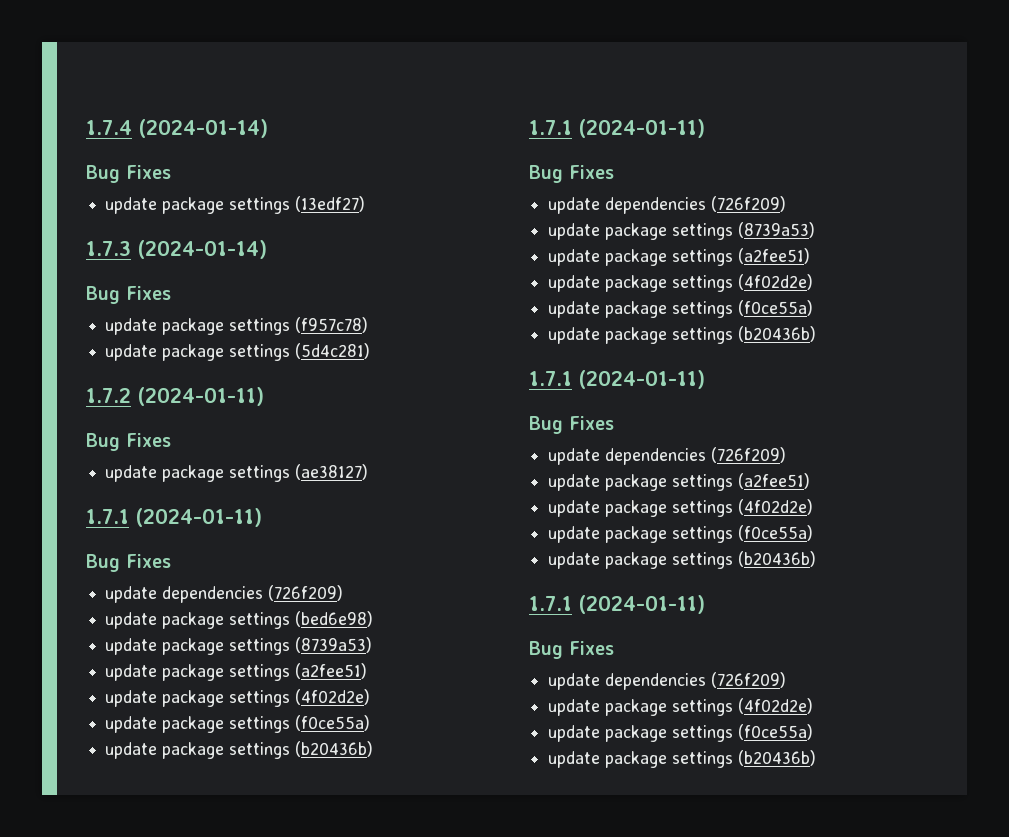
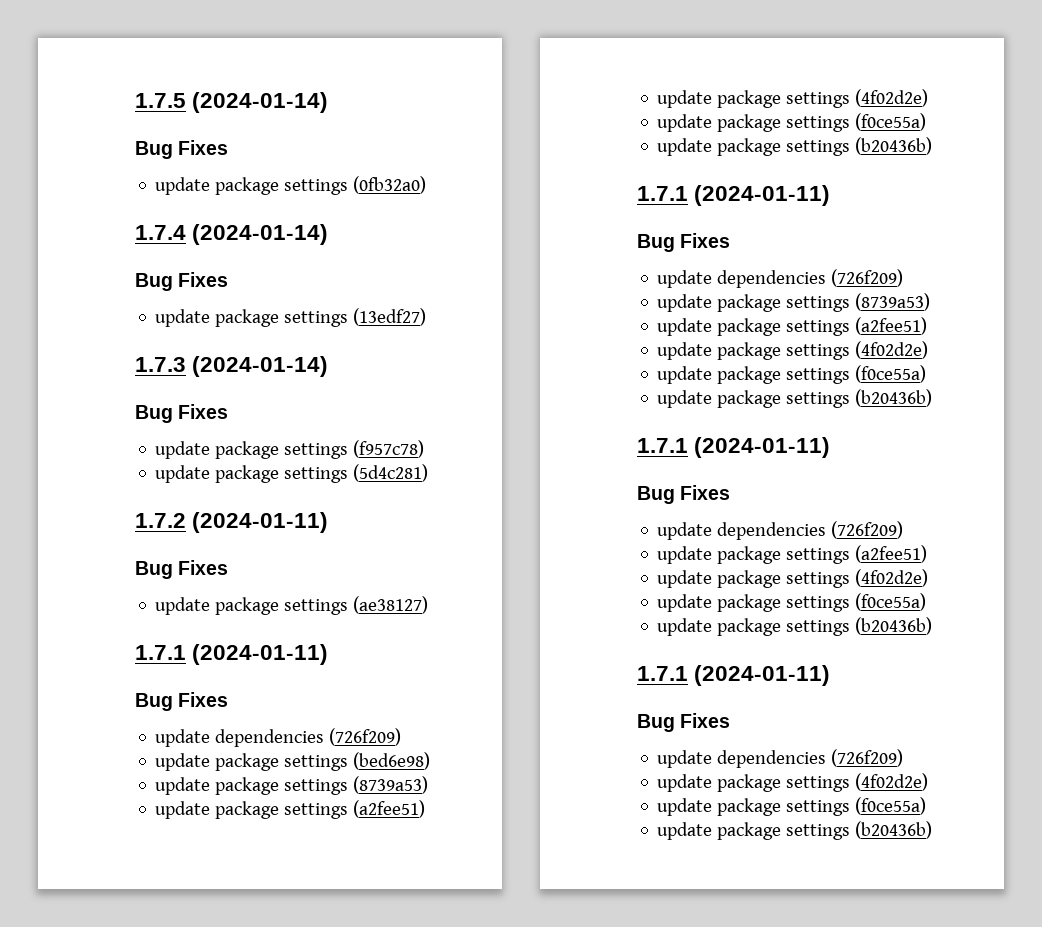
+ 1.7.5 (2024-01-14)
+ Bug Fixes
+ update package settings (0fb32a0)

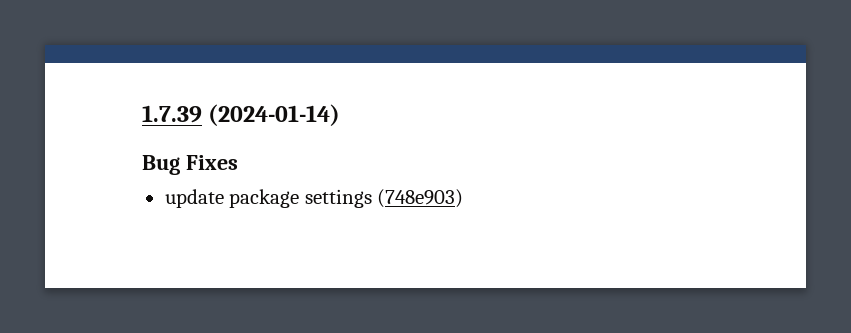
- 1.7.5 (2024-01-14)
+ 1.7.39 (2024-01-14)
  Bug Fixes
- update package settings (0fb32a0)
- 1.7.4 (2024-01-14)
- Bug Fixes
- update package settings (13edf27)
- 1.7.3 (2024-01-14)
- Bug Fixes
- update package settings (f957c78)
- update package settings (5d4c281)
- 1.7.2 (2024-01-11)
- Bug Fixes
- update package settings (ae38127)
- 1.7.1 (2024-01-11)
- Bug Fixes
- update dependencies (726f209)
- update package settings (bed6e98)
- update package settings (8739a53)
- update package settings (a2fee51)
- update package settings (4f02d2e)
- update package settings (f0ce55a)
- update package settings (b20436b)
- 1.7.1 (2024-01-11)
- Bug Fixes
- update dependencies (726f209)
- update package settings (8739a53)
- update package settings (a2fee51)
- update package settings (4f02d2e)
- update package settings (f0ce55a)
- update package settings (b20436b)
- 1.7.1 (2024-01-11)
- Bug Fixes
- update dependencies (726f209)
- update package settings (a2fee51)
- update package settings (4f02d2e)
- update package settings (f0ce55a)
- update package settings (b20436b)
- 1.7.1 (2024-01-11)
- Bug Fixes
- update dependencies (726f209)
- update package settings (4f02d2e)
- update package settings (f0ce55a)
- update package settings (b20436b)
+ update package settings (748e903)

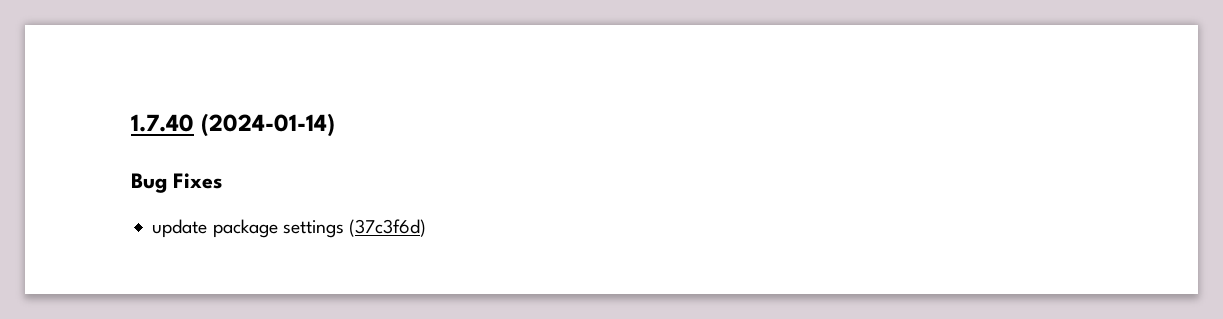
- 1.7.39 (2024-01-14)
+ 1.7.40 (2024-01-14)
- update package settings (748e903)
+ update package settings (37c3f6d)

